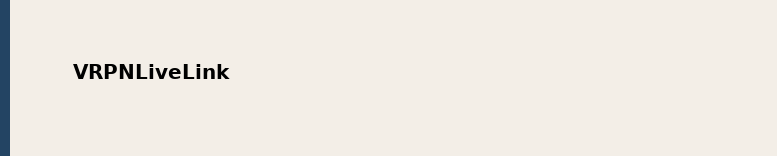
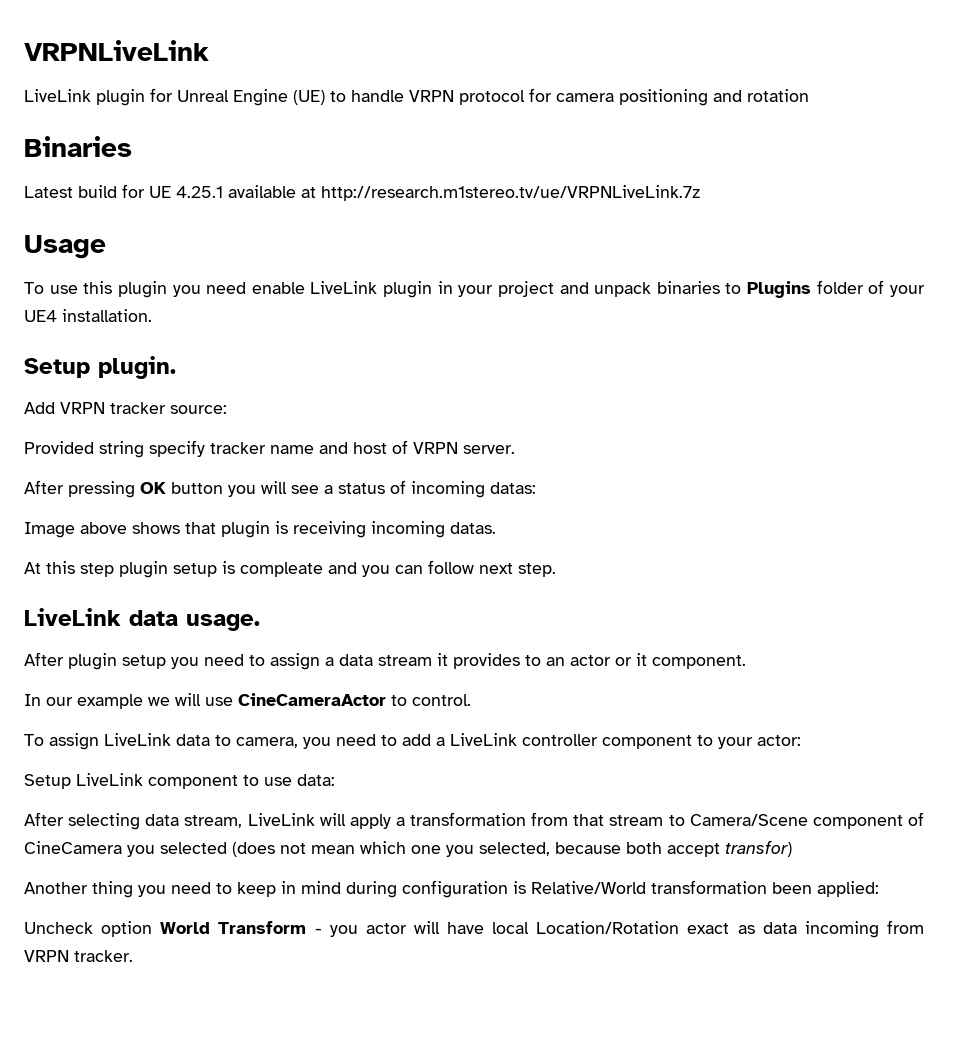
+ LiveLink plugin for Unreal Engine (UE) to handle VRPN protocol for camera positioning and rotation
+ Binaries
+ Latest build for UE 4.25.1 available at http://research.m1stereo.tv/ue/VRPNLiveLink.7z
+ Usage
+ To use this plugin you need enable LiveLink plugin in your project and unpack binaries to Plugins folder of your UE4 installation.
+ Setup plugin.
+ Add VRPN tracker source:
+ Provided string specify tracker name and host of VRPN server.
+ After pressing OK button you will see a status of incoming datas:
+ Image above shows that plugin is receiving incoming datas.
+ At this step plugin setup is compleate and you can follow next step.
+ LiveLink data usage.
+ After plugin setup you need to assign a data stream it provides to an actor or it component.
+ In our example we will use CineCameraActor to control.
+ To assign LiveLink data to camera, you need to add a LiveLink controller component to your actor:
+ Setup LiveLink component to use data:
+ After selecting data stream, LiveLink will apply a transformation from that stream to Camera/Scene component of CineCamera you selected (does not mean which one you selected, because both accept transfor)
+ Another thing you need to keep in mind during configuration is Relative/World transformation been applied:
+ Uncheck option World Transform - you actor will have local Location/Rotation exact as data incoming from VRPN tracker.

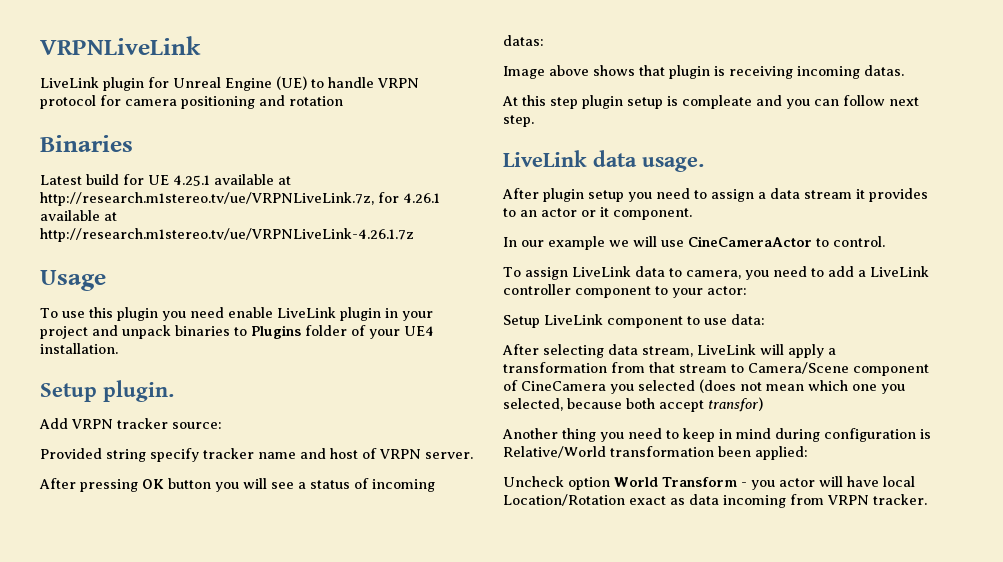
- Latest build for UE 4.25.1 available at http://research.m1stereo.tv/ue/VRPNLiveLink.7z
+ Latest build for UE 4.25.1 available at http://research.m1stereo.tv/ue/VRPNLiveLink.7z, for 4.26.1 available at http://research.m1stereo.tv/ue/VRPNLiveLink-4.26.1.7z

